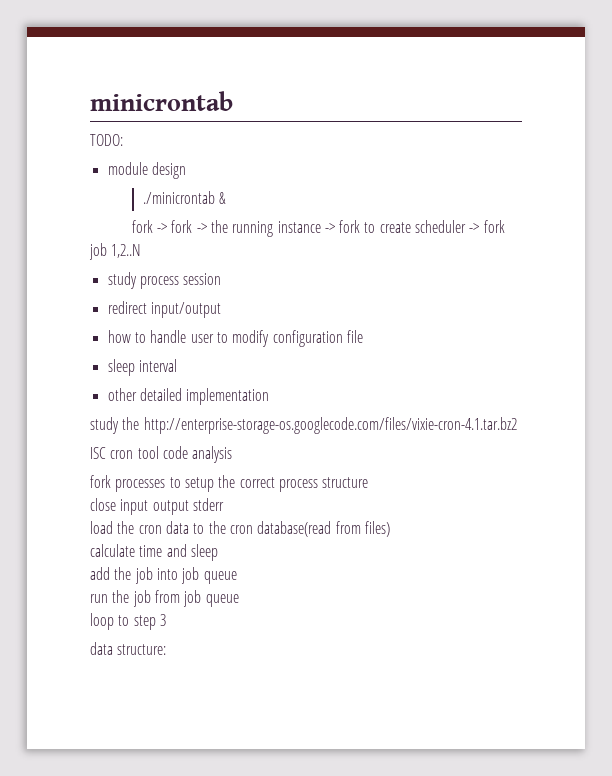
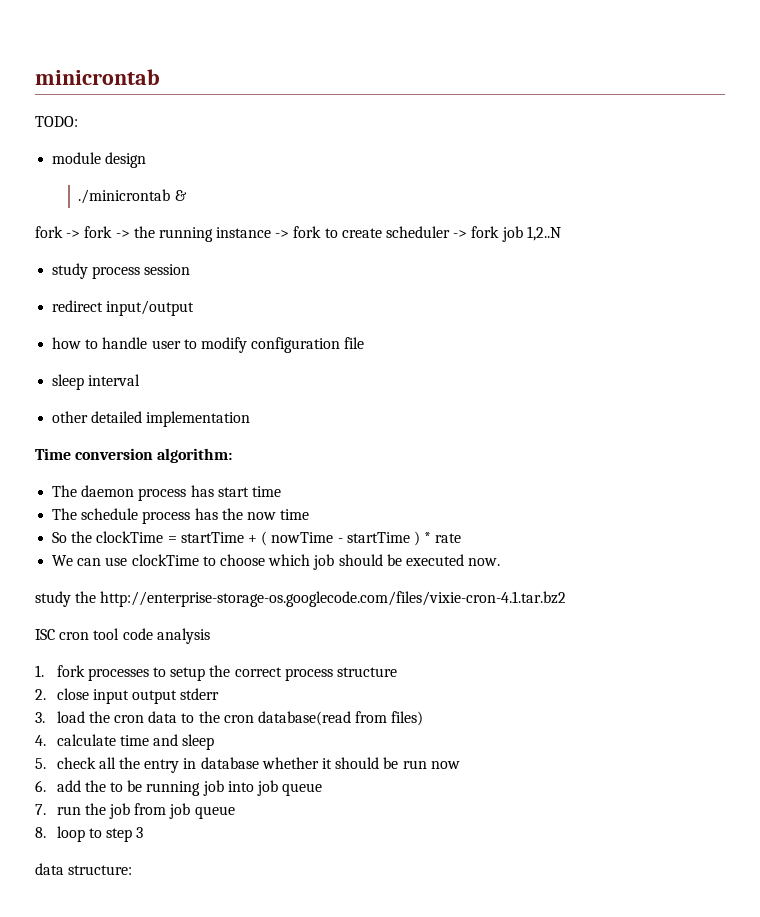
+ Time conversion algorithm:
+ The daemon process has start time
+ The schedule process has the now time
+ So the clockTime = startTime + ( nowTime - startTime ) * rate
+ We can use clockTime to choose which job should be executed now.
- fork processes to setup the correct process structure
+ 1. fork processes to setup the correct process structure
- close input output stderr
+ 2. close input output stderr
- load the cron data to the cron database(read from files)
+ 3. load the cron data to the cron database(read from files)
- calculate time and sleep
+ 4. calculate time and sleep
- add the job into job queue
+ 5. check all the entry in database whether it should be run now
+ 6. add the to be running job into job queue
- run the job from job queue
+ 7. run the job from job queue
- loop to step 3
+ 8. loop to step 3

